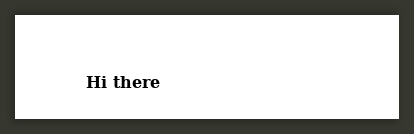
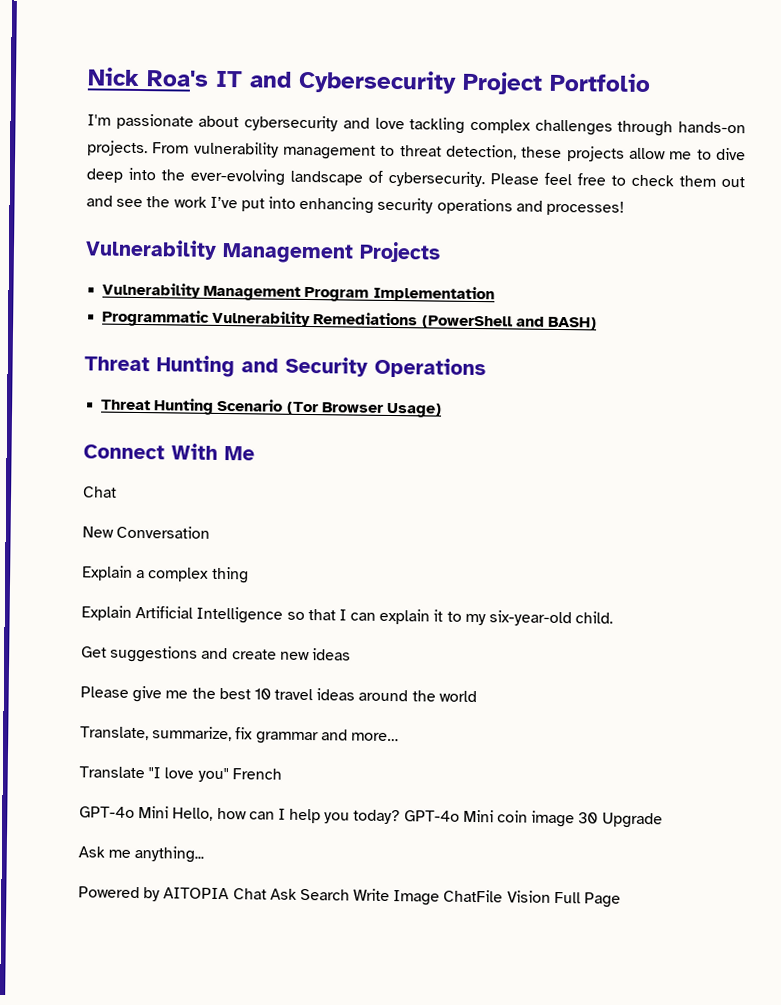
- Hi there
+ Nick Roa's IT and Cybersecurity Project Portfolio
+ I'm passionate about cybersecurity and love tackling complex challenges through hands-on projects. From vulnerability management to threat detection, these projects allow me to dive deep into the ever-evolving landscape of cybersecurity. Please feel free to check them out and see the work I’ve put into enhancing security operations and processes!
+ Vulnerability Management Projects
+ Vulnerability Management Program Implementation
+ Programmatic Vulnerability Remediations (PowerShell and BASH)
+ Threat Hunting and Security Operations
+ Threat Hunting Scenario (Tor Browser Usage)
+ Connect With Me
+ Chat
+ New Conversation
+ Explain a complex thing
+ Explain Artificial Intelligence so that I can explain it to my six-year-old child.
+ Get suggestions and create new ideas
+ Please give me the best 10 travel ideas around the world
+ Translate, summarize, fix grammar and more…
+ Translate "I love you" French
+ GPT-4o Mini Hello, how can I help you today? GPT-4o Mini coin image 30 Upgrade
+ Ask me anything...
+ Powered by AITOPIA Chat Ask Search Write Image ChatFile Vision Full Page

